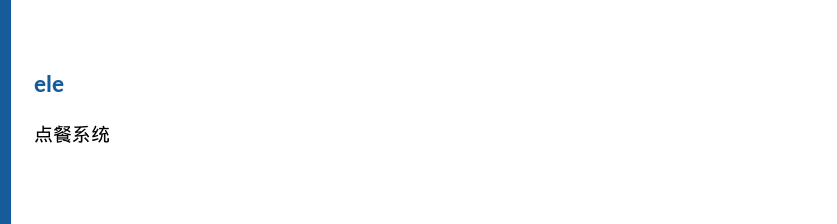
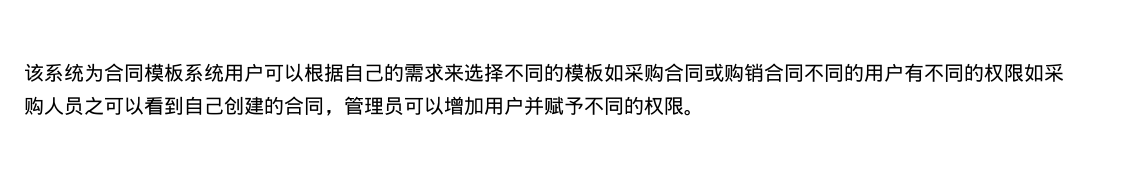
- ele
- 点餐系统
+ 该系统为合同模板系统用户可以根据自己的需求来选择不同的模板如采购合同或购销合同不同的用户有不同的权限如采购人员之可以看到自己创建的合同，管理员可以增加用户并赋予不同的权限。

